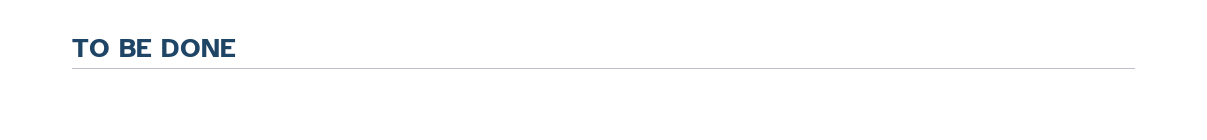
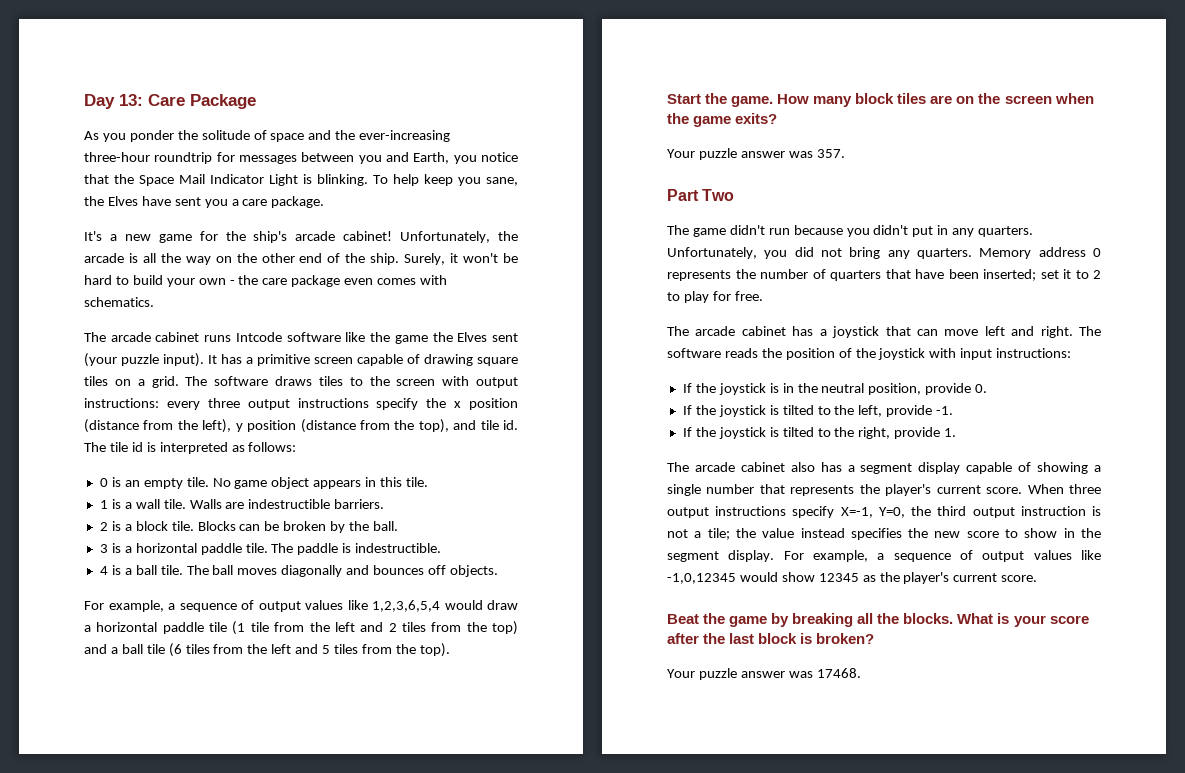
- TO BE DONE
+ Day 13: Care Package
+ As you ponder the solitude of space and the ever-increasing three-hour roundtrip for messages between you and Earth, you notice that the Space Mail Indicator Light is blinking. To help keep you sane, the Elves have sent you a care package.
+ It's a new game for the ship's arcade cabinet! Unfortunately, the arcade is all the way on the other end of the ship. Surely, it won't be hard to build your own - the care package even comes with schematics.
+ The arcade cabinet runs Intcode software like the game the Elves sent (your puzzle input). It has a primitive screen capable of drawing square tiles on a grid. The software draws tiles to the screen with output instructions: every three output instructions specify the x position (distance from the left), y position (distance from the top), and tile id. The tile id is interpreted as follows:
+ 0 is an empty tile. No game object appears in this tile.
+ 1 is a wall tile. Walls are indestructible barriers.
+ 2 is a block tile. Blocks can be broken by the ball.
+ 3 is a horizontal paddle tile. The paddle is indestructible.
+ 4 is a ball tile. The ball moves diagonally and bounces off objects.
+ For example, a sequence of output values like 1,2,3,6,5,4 would draw a horizontal paddle tile (1 tile from the left and 2 tiles from the top) and a ball tile (6 tiles from the left and 5 tiles from the top).
+ Start the game. How many block tiles are on the screen when the game exits?
+ Your puzzle answer was 357.
+ Part Two
+ The game didn't run because you didn't put in any quarters. Unfortunately, you did not bring any quarters. Memory address 0 represents the number of quarters that have been inserted; set it to 2 to play for free.
+ The arcade cabinet has a joystick that can move left and right. The software reads the position of the joystick with input instructions:
+ If the joystick is in the neutral position, provide 0.
+ If the joystick is tilted to the left, provide -1.
+ If the joystick is tilted to the right, provide 1.
+ The arcade cabinet also has a segment display capable of showing a single number that represents the player's current score. When three output instructions specify X=-1, Y=0, the third output instruction is not a tile; the value instead specifies the new score to show in the segment display. For example, a sequence of output values like -1,0,12345 would show 12345 as the player's current score.
+ Beat the game by breaking all the blocks. What is your score after the last block is broken?
+ Your puzzle answer was 17468.

